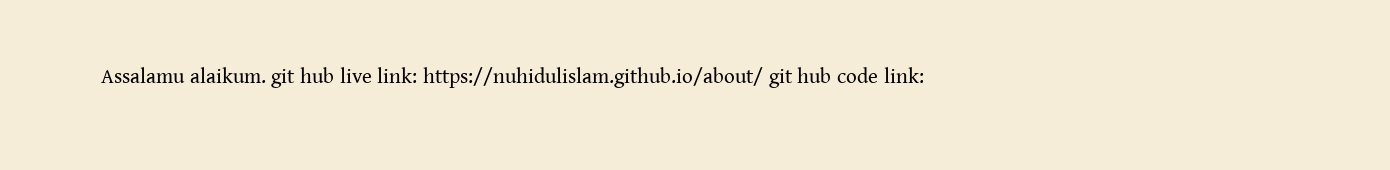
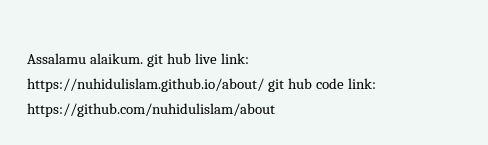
- Assalamu alaikum. git hub live link: https://nuhidulislam.github.io/about/ git hub code link:
+ Assalamu alaikum. git hub live link: https://nuhidulislam.github.io/about/ git hub code link: https://github.com/nuhidulislam/about

